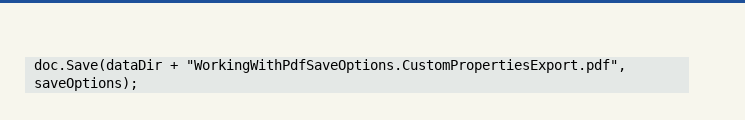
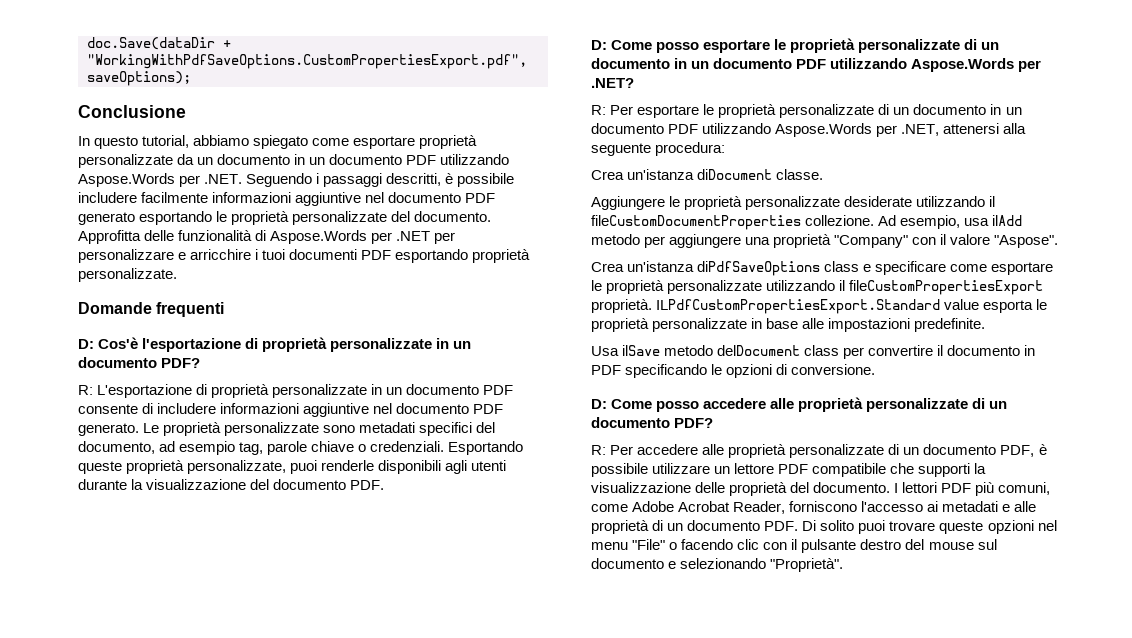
+ Conclusione
+ In questo tutorial, abbiamo spiegato come esportare proprietà personalizzate da un documento in un documento PDF utilizzando Aspose.Words per .NET. Seguendo i passaggi descritti, è possibile includere facilmente informazioni aggiuntive nel documento PDF generato esportando le proprietà personalizzate del documento. Approfitta delle funzionalità di Aspose.Words per .NET per personalizzare e arricchire i tuoi documenti PDF esportando proprietà personalizzate.
+ Domande frequenti
+ D: Cos'è l'esportazione di proprietà personalizzate in un documento PDF?
+ R: L'esportazione di proprietà personalizzate in un documento PDF consente di includere informazioni aggiuntive nel documento PDF generato. Le proprietà personalizzate sono metadati specifici del documento, ad esempio tag, parole chiave o credenziali. Esportando queste proprietà personalizzate, puoi renderle disponibili agli utenti durante la visualizzazione del documento PDF.
+ D: Come posso esportare le proprietà personalizzate di un documento in un documento PDF utilizzando Aspose.Words per .NET?
+ R: Per esportare le proprietà personalizzate di un documento in un documento PDF utilizzando Aspose.Words per .NET, attenersi alla seguente procedura:
+ Crea un'istanza diDocument classe.
+ Aggiungere le proprietà personalizzate desiderate utilizzando il fileCustomDocumentProperties collezione. Ad esempio, usa ilAdd metodo per aggiungere una proprietà "Company" con il valore "Aspose".
+ Crea un'istanza diPdfSaveOptions class e specificare come esportare le proprietà personalizzate utilizzando il fileCustomPropertiesExport proprietà. ILPdfCustomPropertiesExport.Standard value esporta le proprietà personalizzate in base alle impostazioni predefinite.
+ Usa ilSave metodo delDocument class per convertire il documento in PDF specificando le opzioni di conversione.
+ D: Come posso accedere alle proprietà personalizzate di un documento PDF?
+ R: Per accedere alle proprietà personalizzate di un documento PDF, è possibile utilizzare un lettore PDF compatibile che supporti la visualizzazione delle proprietà del documento. I lettori PDF più comuni, come Adobe Acrobat Reader, forniscono l'accesso ai metadati e alle proprietà di un documento PDF. Di solito puoi trovare queste opzioni nel menu "File" o facendo clic con il pulsante destro del mouse sul documento e selezionando "Proprietà".

